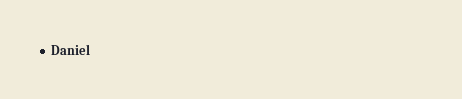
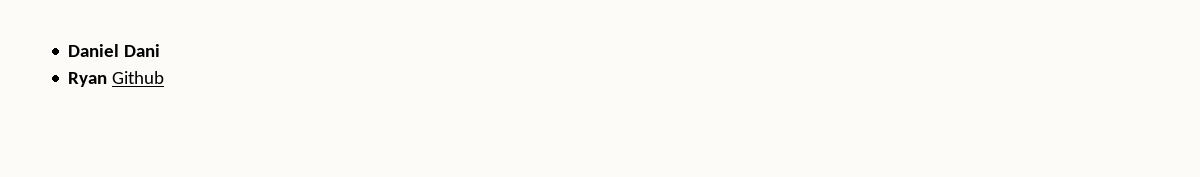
- Daniel
+ Daniel Dani
+ Ryan Github

